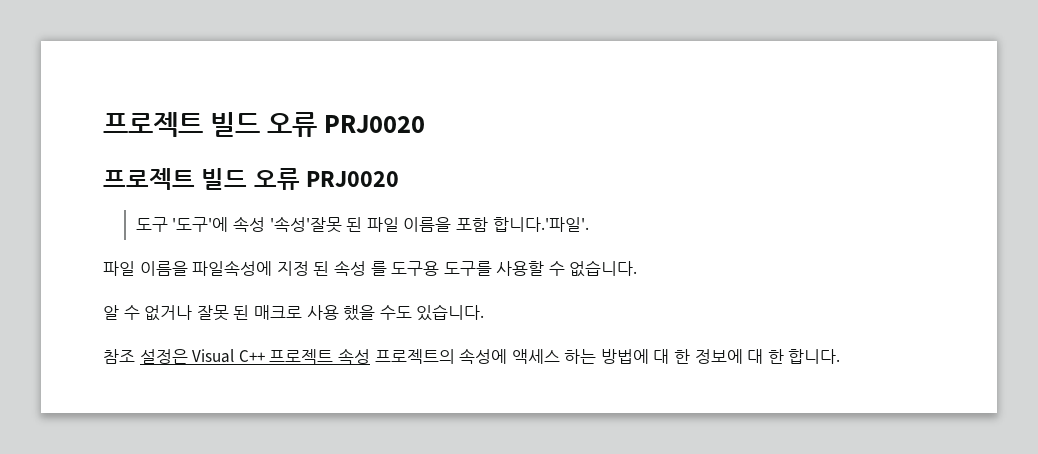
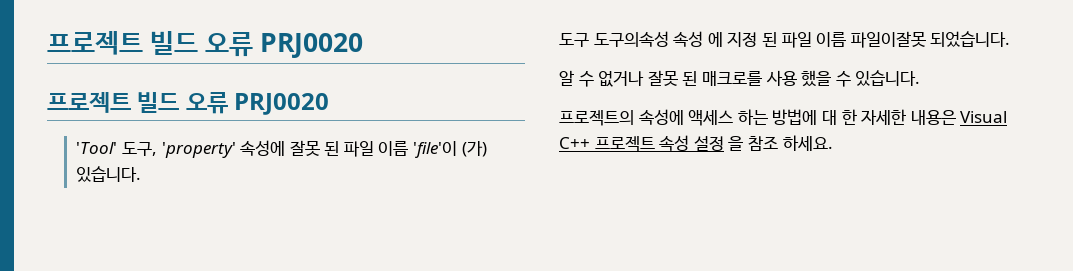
- 도구 '도구'에 속성 '속성'잘못 된 파일 이름을 포함 합니다.'파일'.
- 파일 이름을 파일속성에 지정 된 속성 를 도구용 도구를 사용할 수 없습니다.
+ 'Tool' 도구, 'property' 속성에 잘못 된 파일 이름 'file'이 (가) 있습니다.
+ 도구 도구의속성 속성 에 지정 된 파일 이름 파일이잘못 되었습니다.
- 알 수 없거나 잘못 된 매크로 사용 했을 수도 있습니다.
- 참조 설정은 Visual C++ 프로젝트 속성 프로젝트의 속성에 액세스 하는 방법에 대 한 정보에 대 한 합니다.
+ 알 수 없거나 잘못 된 매크로를 사용 했을 수 있습니다.
+ 프로젝트의 속성에 액세스 하는 방법에 대 한 자세한 내용은 Visual C++ 프로젝트 속성 설정 을 참조 하세요.

